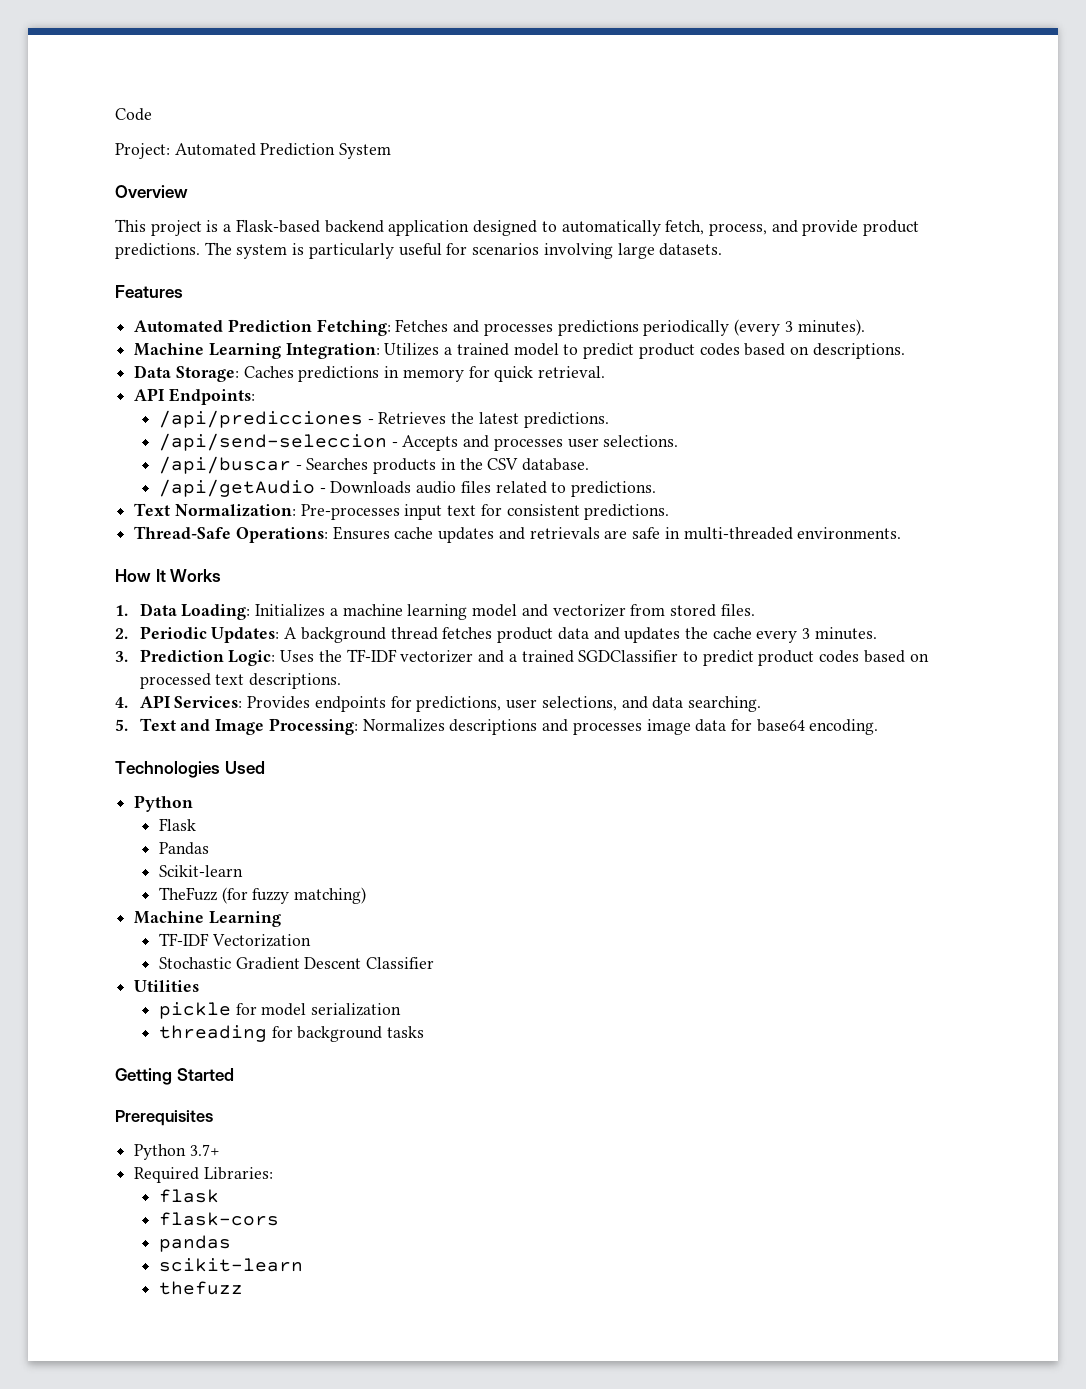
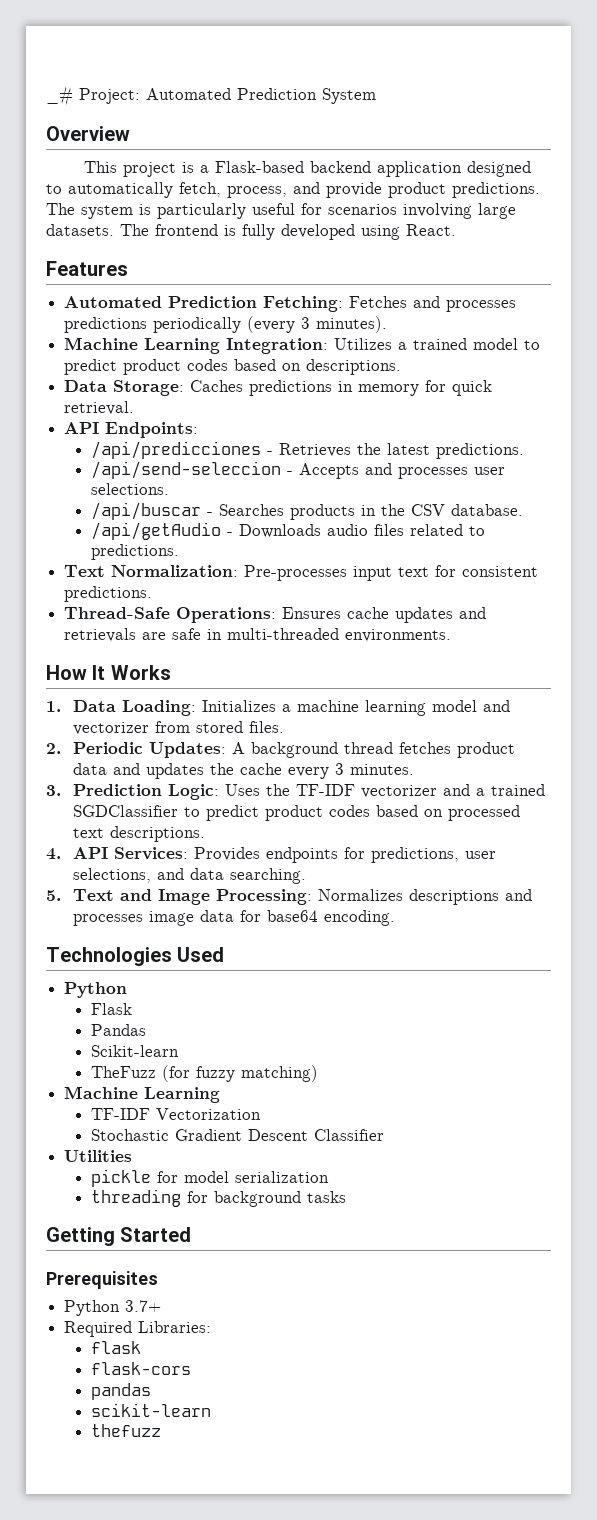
- Code
- Project: Automated Prediction System
+ _# Project: Automated Prediction System
+ The frontend is fully developed using React.

